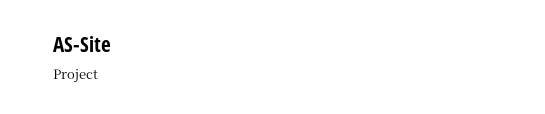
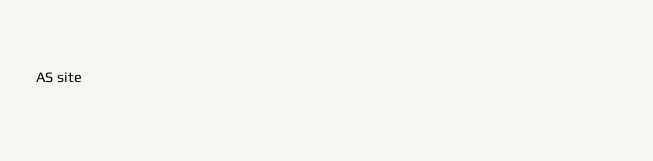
- AS-Site
- Project
+ AS site

